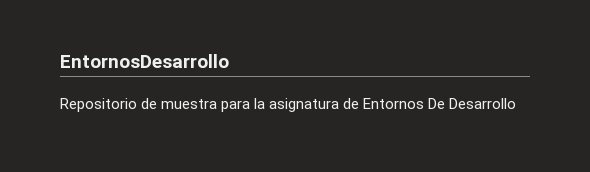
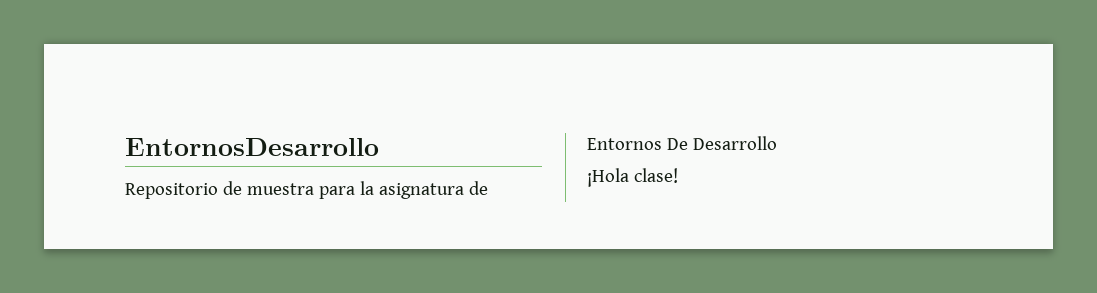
+ ¡Hola clase!

